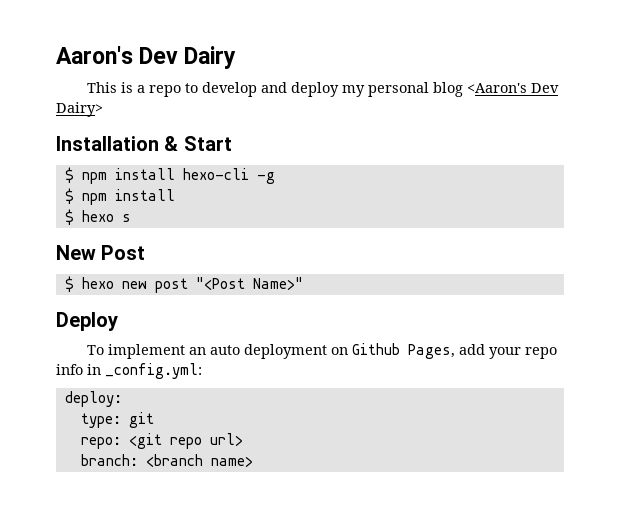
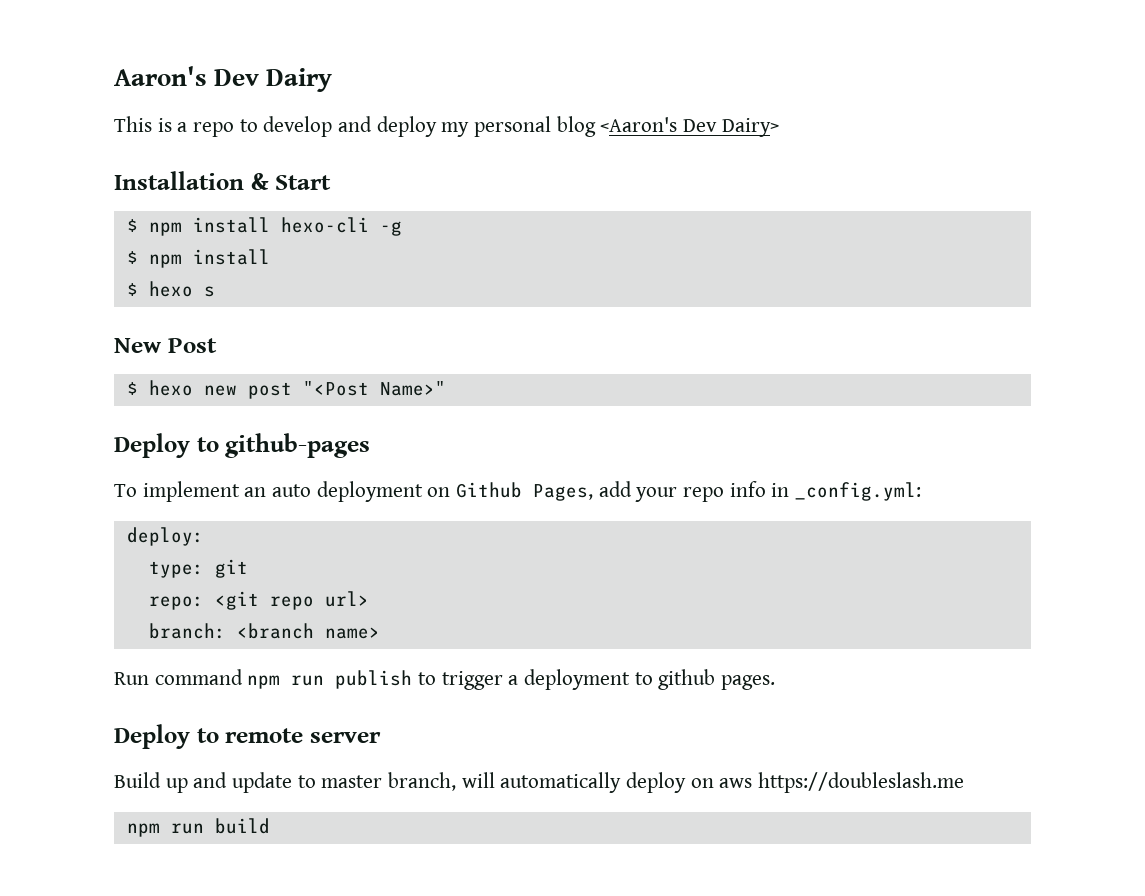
- Deploy
+ Deploy to github-pages
+ Run command npm run publish to trigger a deployment to github pages.
+ Deploy to remote server
+ Build up and update to master branch, will automatically deploy on aws https://doubleslash.me
+ npm run build

